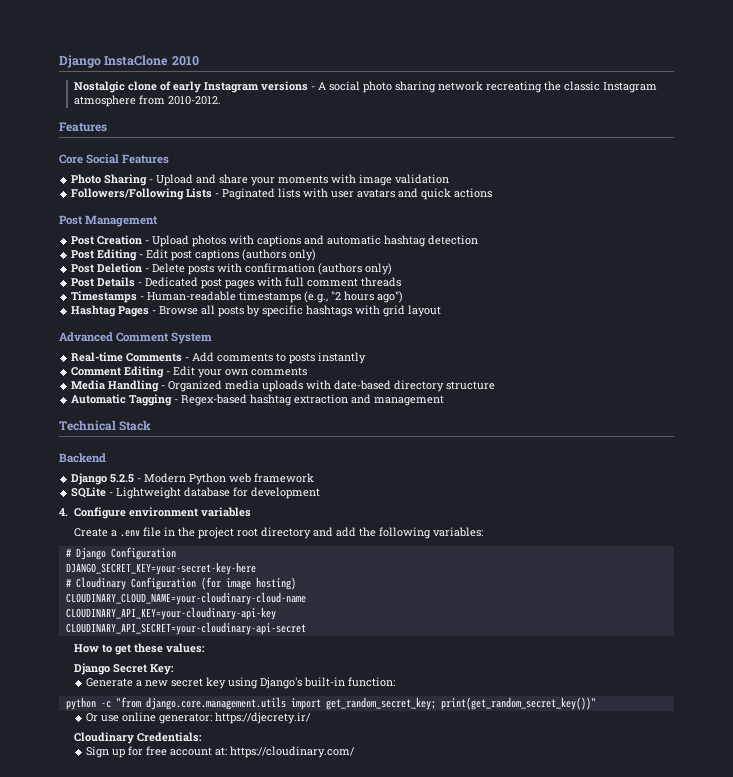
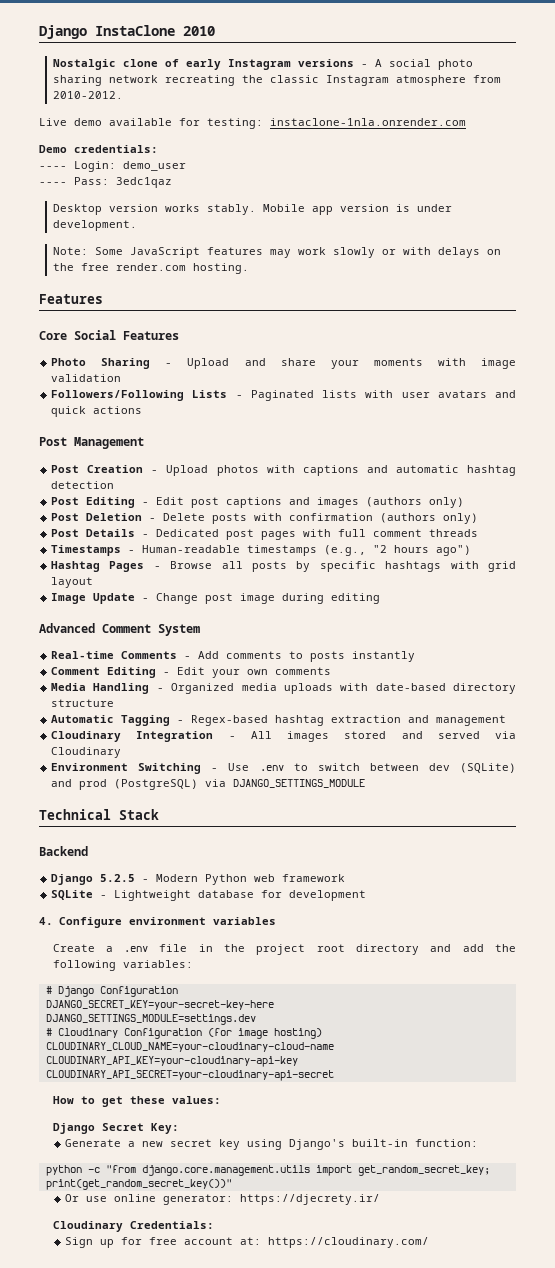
+ Live demo available for testing: instaclone-1nla.onrender.com
+ Demo credentials:
+ ---- Login: demo_user
+ ---- Pass: 3edc1qaz
+ Desktop version works stably. Mobile app version is under development.
+ Note: Some JavaScript features may work slowly or with delays on the free render.com hosting.
- Post Editing - Edit post captions (authors only)
+ Post Editing - Edit post captions and images (authors only)
+ Image Update - Change post image during editing
+ Cloudinary Integration - All images stored and served via Cloudinary
+ Environment Switching - Use .env to switch between dev (SQLite) and prod (PostgreSQL) via DJANGO_SETTINGS_MODULE
+ DJANGO_SETTINGS_MODULE=settings.dev

